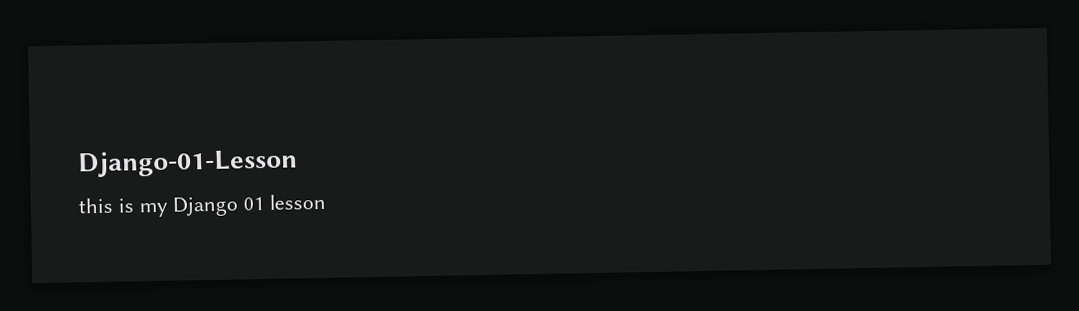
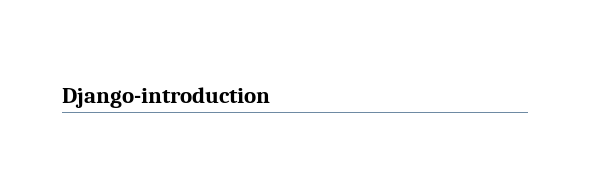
- Django-01-Lesson
- this is my Django 01 lesson
+ Django-introduction

